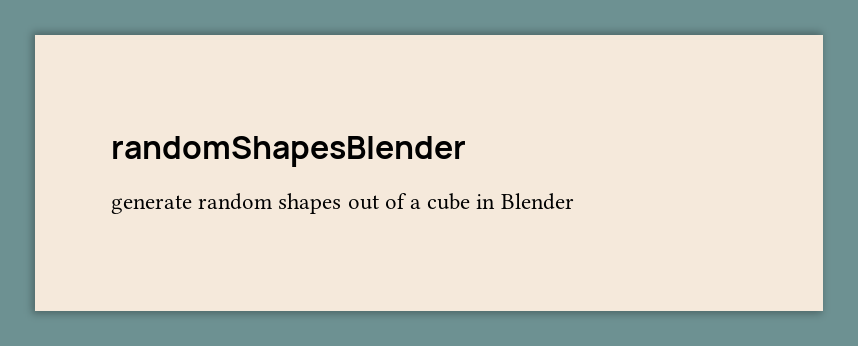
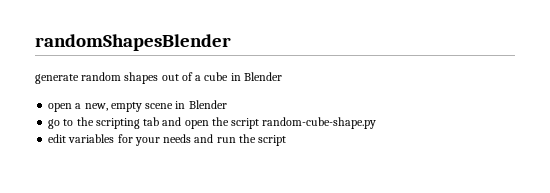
+ open a new, empty scene in Blender
+ go to the scripting tab and open the script random-cube-shape.py
+ edit variables for your needs and run the script

